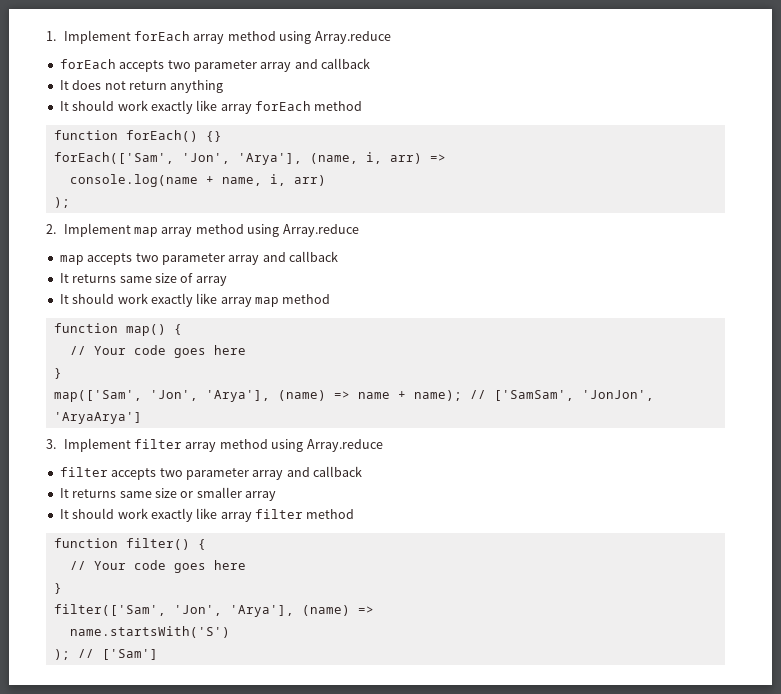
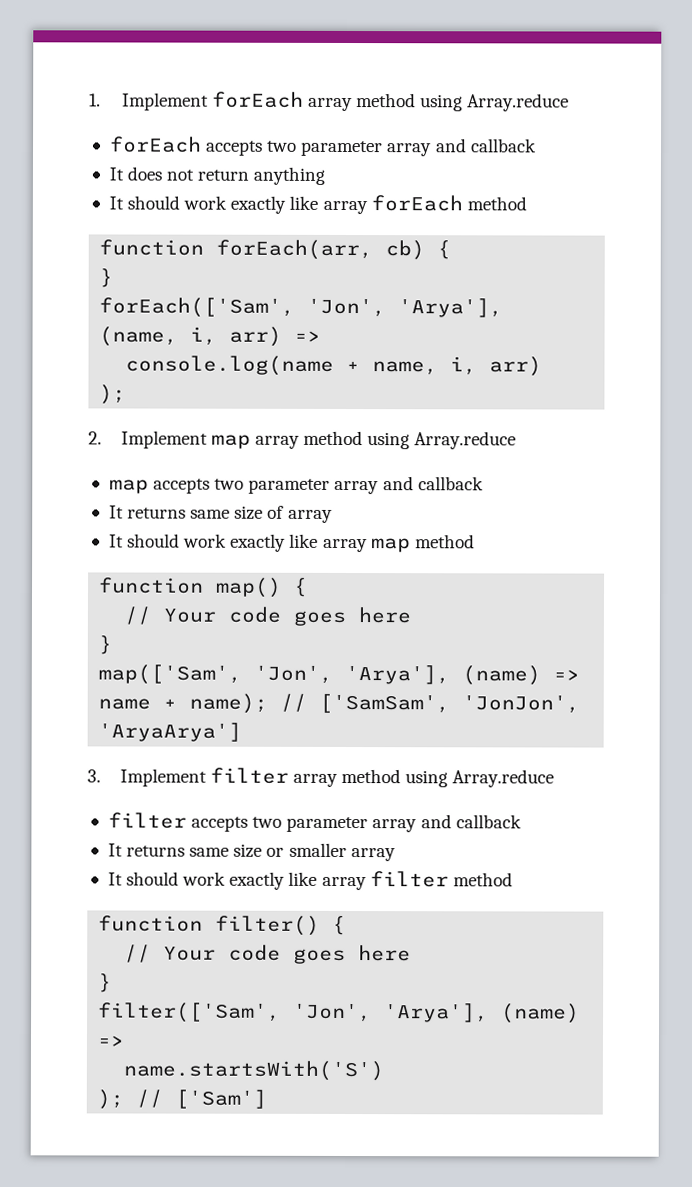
- function forEach() {}
+ function forEach(arr, cb) {
+ }

